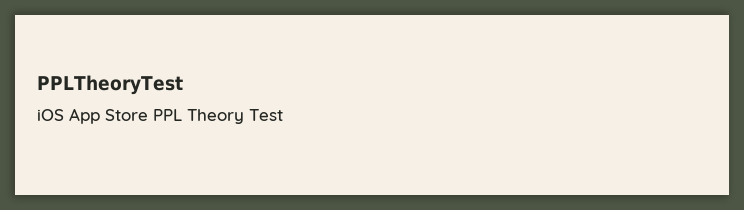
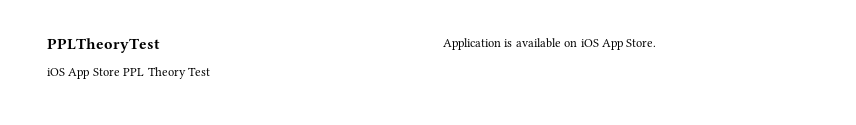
+ Application is available on iOS App Store.

